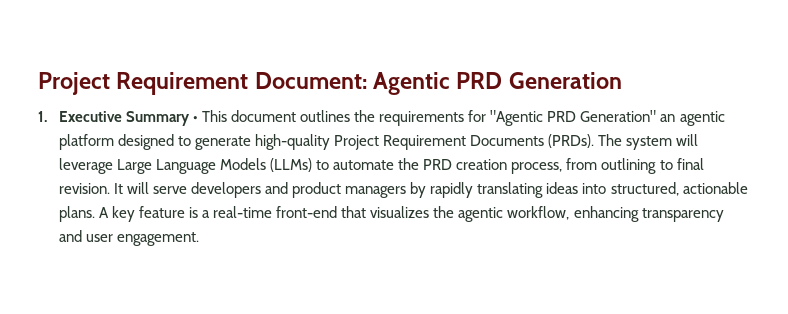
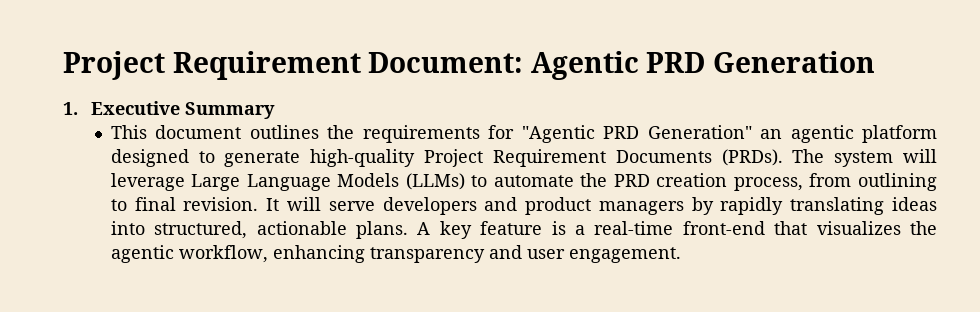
- 1. Executive Summary • This document outlines the requirements for "Agentic PRD Generation" an agentic platform designed to generate high-quality Project Requirement Documents (PRDs).
+ 1. Executive Summary
+ This document outlines the requirements for "Agentic PRD Generation" an agentic platform designed to generate high-quality Project Requirement Documents (PRDs).

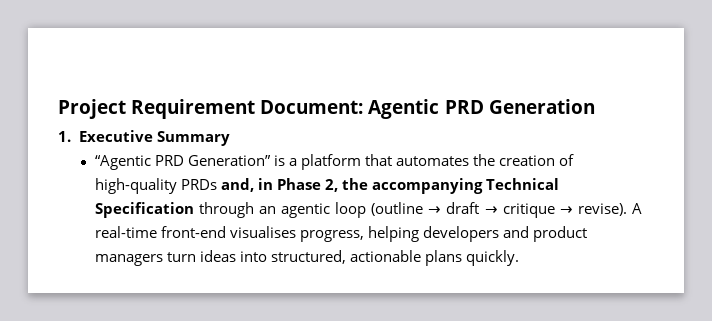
- This document outlines the requirements for "Agentic PRD Generation" an agentic platform designed to generate high-quality Project Requirement Documents (PRDs). The system will leverage Large Language Models (LLMs) to automate the PRD creation process, from outlining to final revision. It will serve developers and product managers by rapidly translating ideas into structured, actionable plans. A key feature is a real-time front-end that visualizes the agentic workflow, enhancing transparency and user engagement.
+ “Agentic PRD Generation” is a platform that automates the creation of high‑quality PRDs and, in Phase 2, the accompanying Technical Specification through an agentic loop (outline → draft → critique → revise). A real‑time front‑end visualises progress, helping developers and product managers turn ideas into structured, actionable plans quickly.

